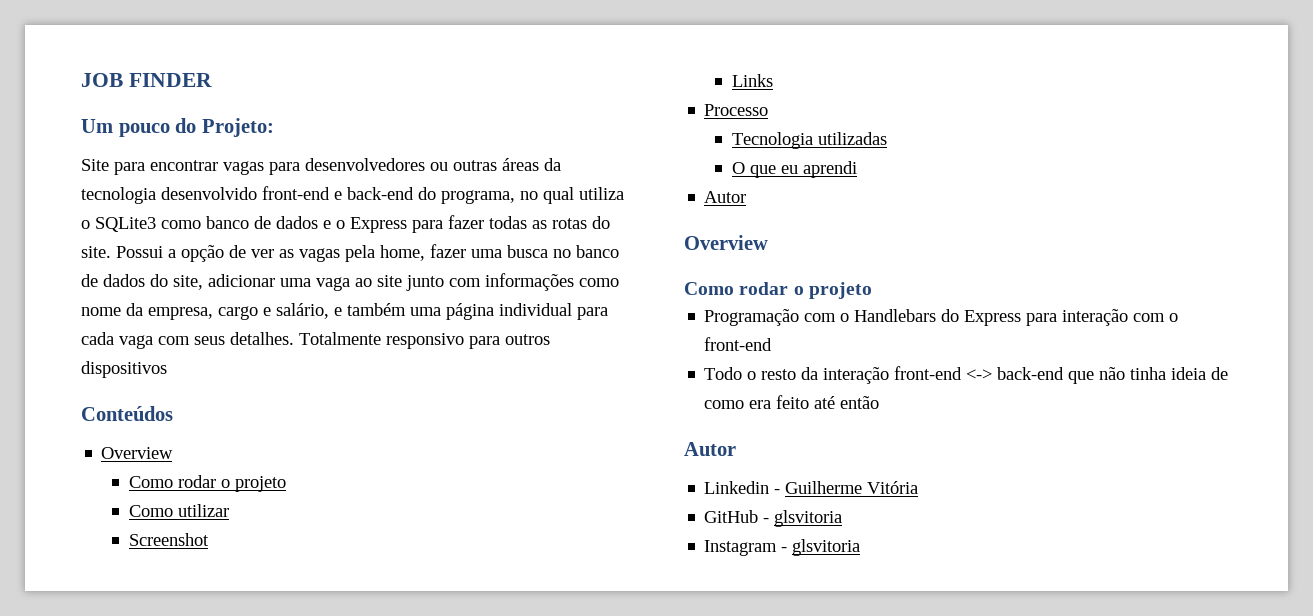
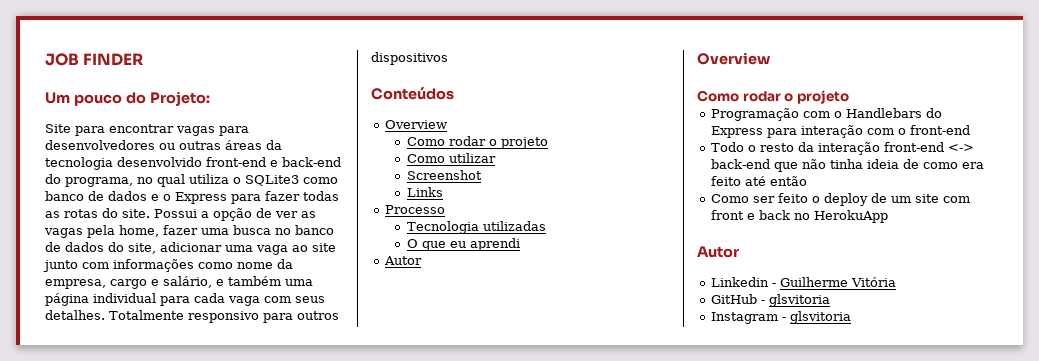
+ Como ser feito o deploy de um site com front e back no HerokuApp

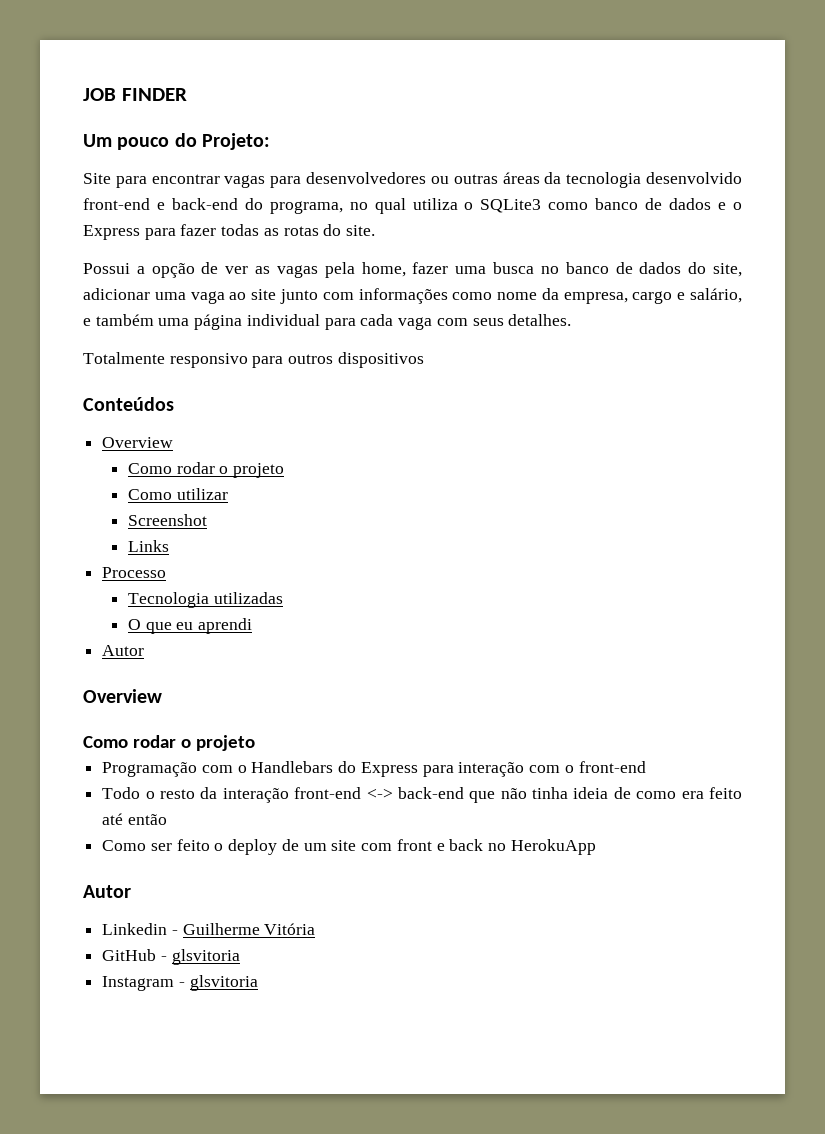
- Site para encontrar vagas para desenvolvedores ou outras áreas da tecnologia desenvolvido front-end e back-end do programa, no qual utiliza o SQLite3 como banco de dados e o Express para fazer todas as rotas do site. Possui a opção de ver as vagas pela home, fazer uma busca no banco de dados do site, adicionar uma vaga ao site junto com informações como nome da empresa, cargo e salário, e também uma página individual para cada vaga com seus detalhes. Totalmente responsivo para outros dispositivos
+ Site para encontrar vagas para desenvolvedores ou outras áreas da tecnologia desenvolvido front-end e back-end do programa, no qual utiliza o SQLite3 como banco de dados e o Express para fazer todas as rotas do site.
+ Possui a opção de ver as vagas pela home, fazer uma busca no banco de dados do site, adicionar uma vaga ao site junto com informações como nome da empresa, cargo e salário, e também uma página individual para cada vaga com seus detalhes.
+ Totalmente responsivo para outros dispositivos

